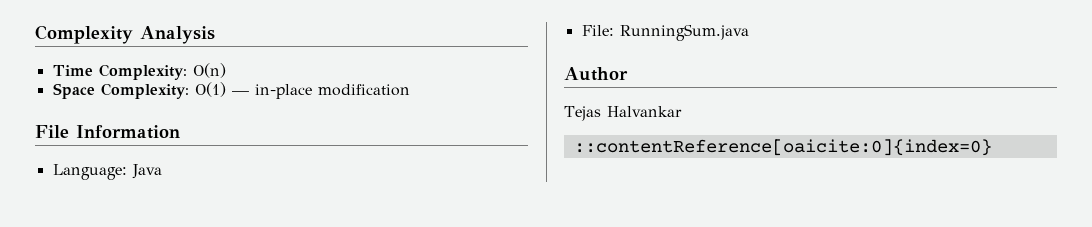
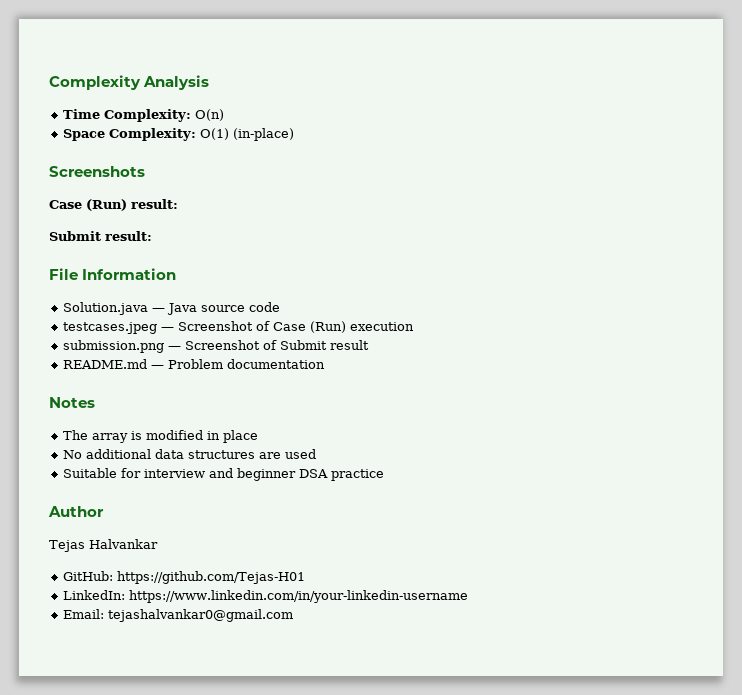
- Space Complexity: O(1) — in-place modification
+ Space Complexity: O(1) (in-place)
+ Screenshots
+ Case (Run) result:
+ Submit result:
- Language: Java
- File: RunningSum.java
+ Solution.java — Java source code
+ testcases.jpeg — Screenshot of Case (Run) execution
+ submission.png — Screenshot of Submit result
+ README.md — Problem documentation
+ Notes
+ The array is modified in place
+ No additional data structures are used
+ Suitable for interview and beginner DSA practice
  Author
  Tejas Halvankar
- ::contentReference[oaicite:0]{index=0}
+ GitHub: https://github.com/Tejas-H01
+ LinkedIn: https://www.linkedin.com/in/your-linkedin-username
+ Email: tejashalvankar0@gmail.com

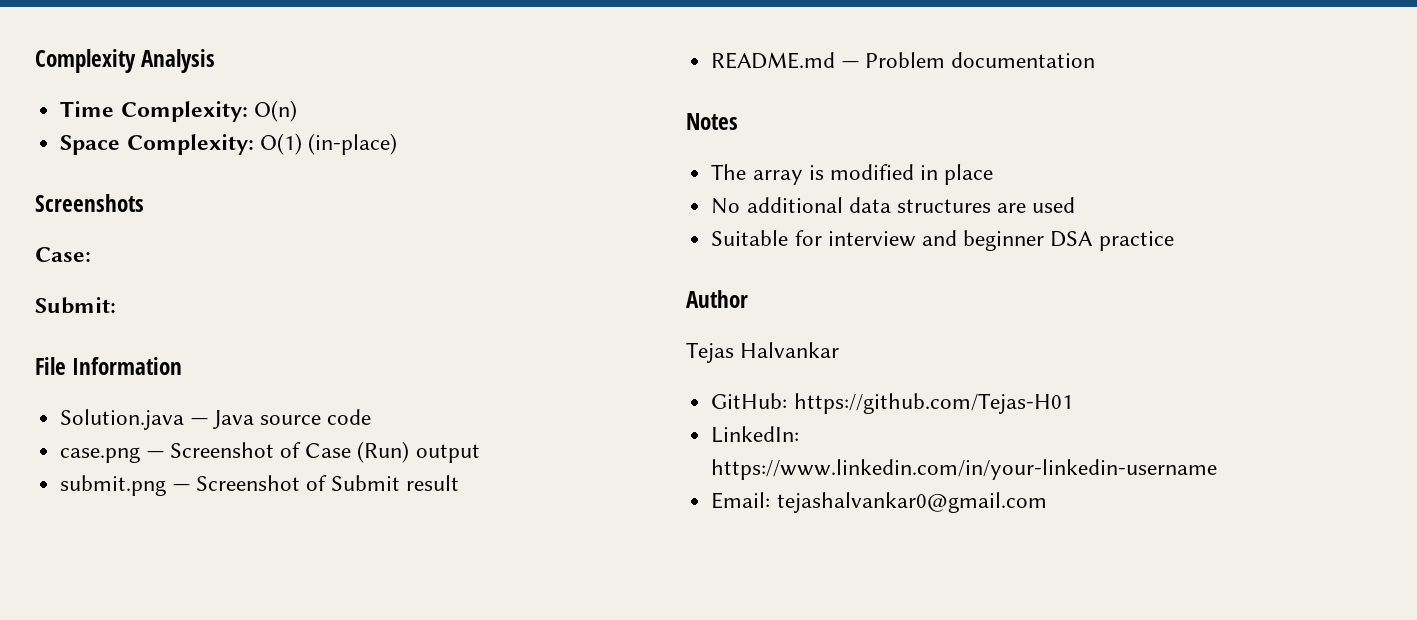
- Case (Run) result:
- Submit result:
+ Case:
+ Submit:
- testcases.jpeg — Screenshot of Case (Run) execution
- submission.png — Screenshot of Submit result
+ case.png — Screenshot of Case (Run) output
+ submit.png — Screenshot of Submit result

